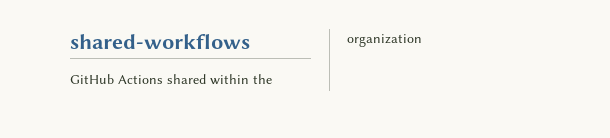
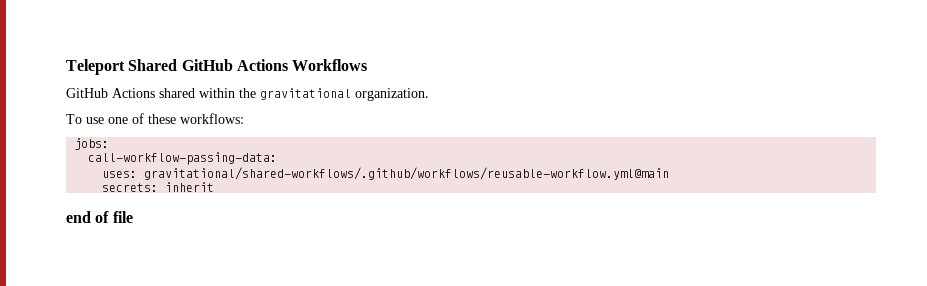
- shared-workflows
+ Teleport Shared GitHub Actions Workflows
- GitHub Actions shared within the organization
+ GitHub Actions shared within the gravitational organization.
+ To use one of these workflows:
+ jobs:
+ call-workflow-passing-data:
+ uses: gravitational/shared-workflows/.github/workflows/reusable-workflow.yml@main
+ secrets: inherit
+ end of file

